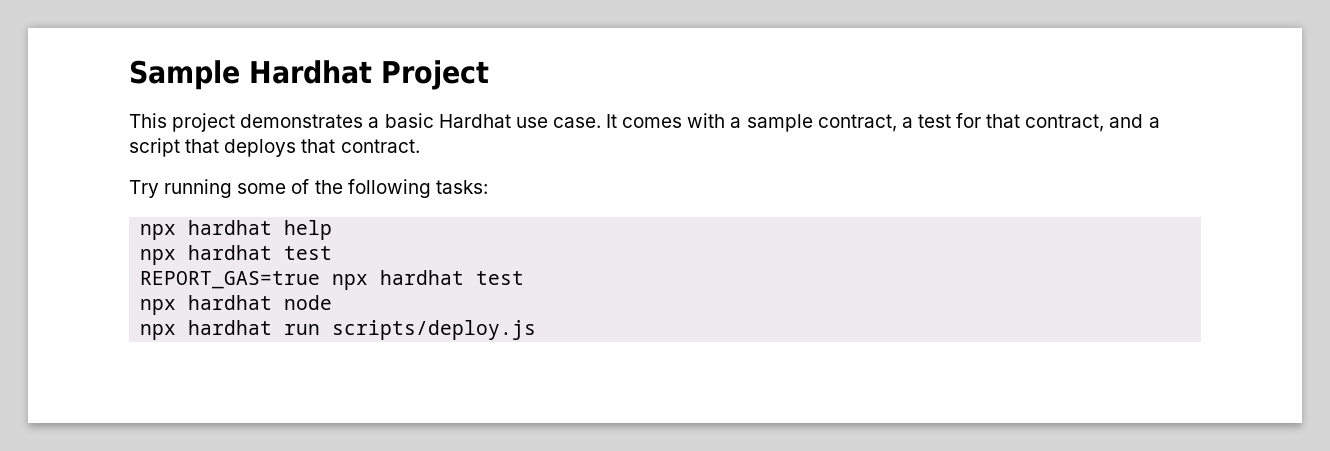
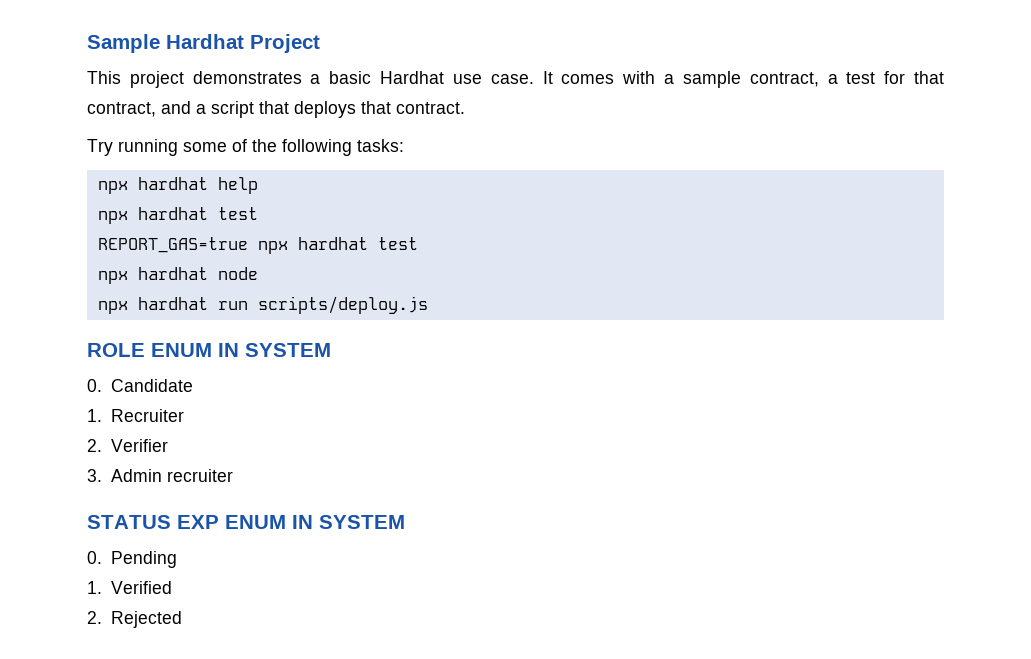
+ ROLE ENUM IN SYSTEM
+ 0. Candidate
+ 1. Recruiter
+ 2. Verifier
+ 3. Admin recruiter
+ STATUS EXP ENUM IN SYSTEM
+ 0. Pending
+ 1. Verified
+ 2. Rejected

